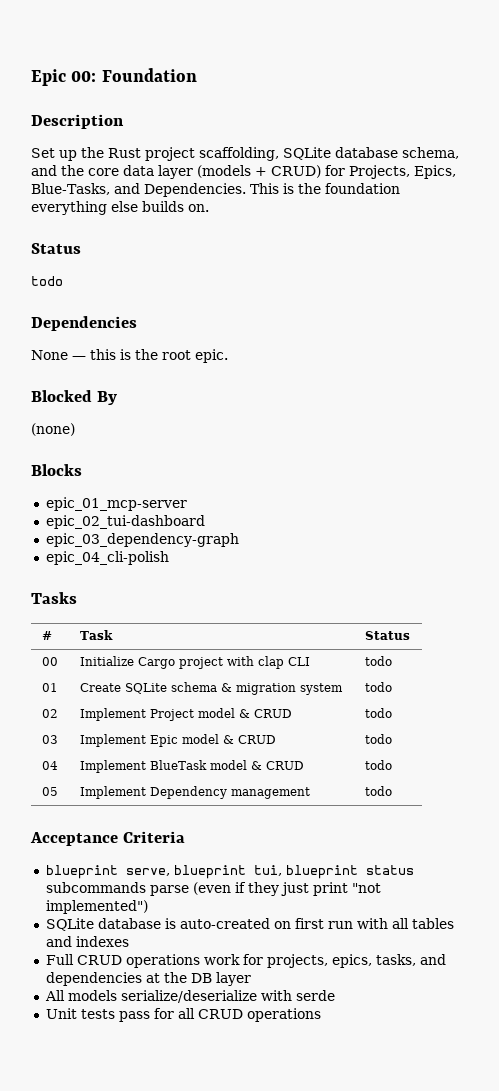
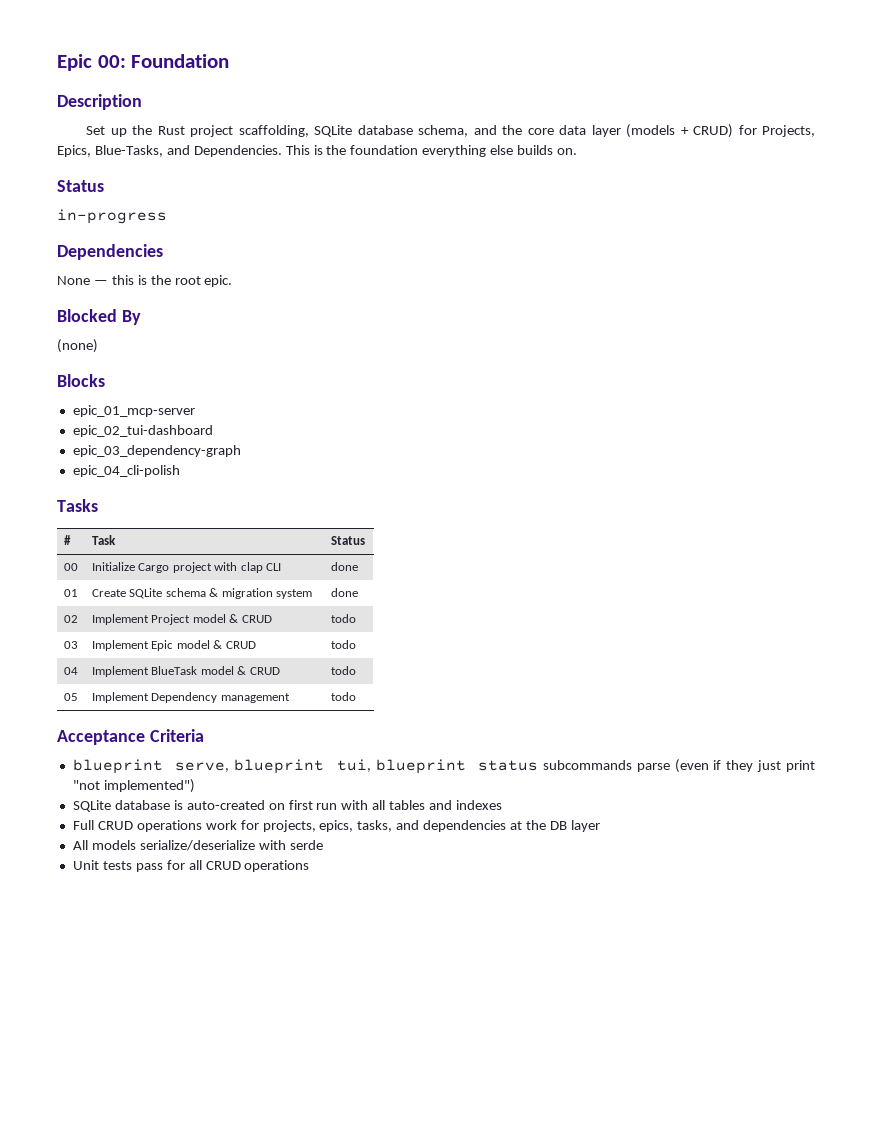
  This is the foundation everything else builds on.
  Status
- todo
+ in-progress
- 00 | Initialize Cargo project with clap CLI | todo
+ 00 | Initialize Cargo project with clap CLI | done
- 01 | Create SQLite schema & migration system | todo
+ 01 | Create SQLite schema & migration system | done

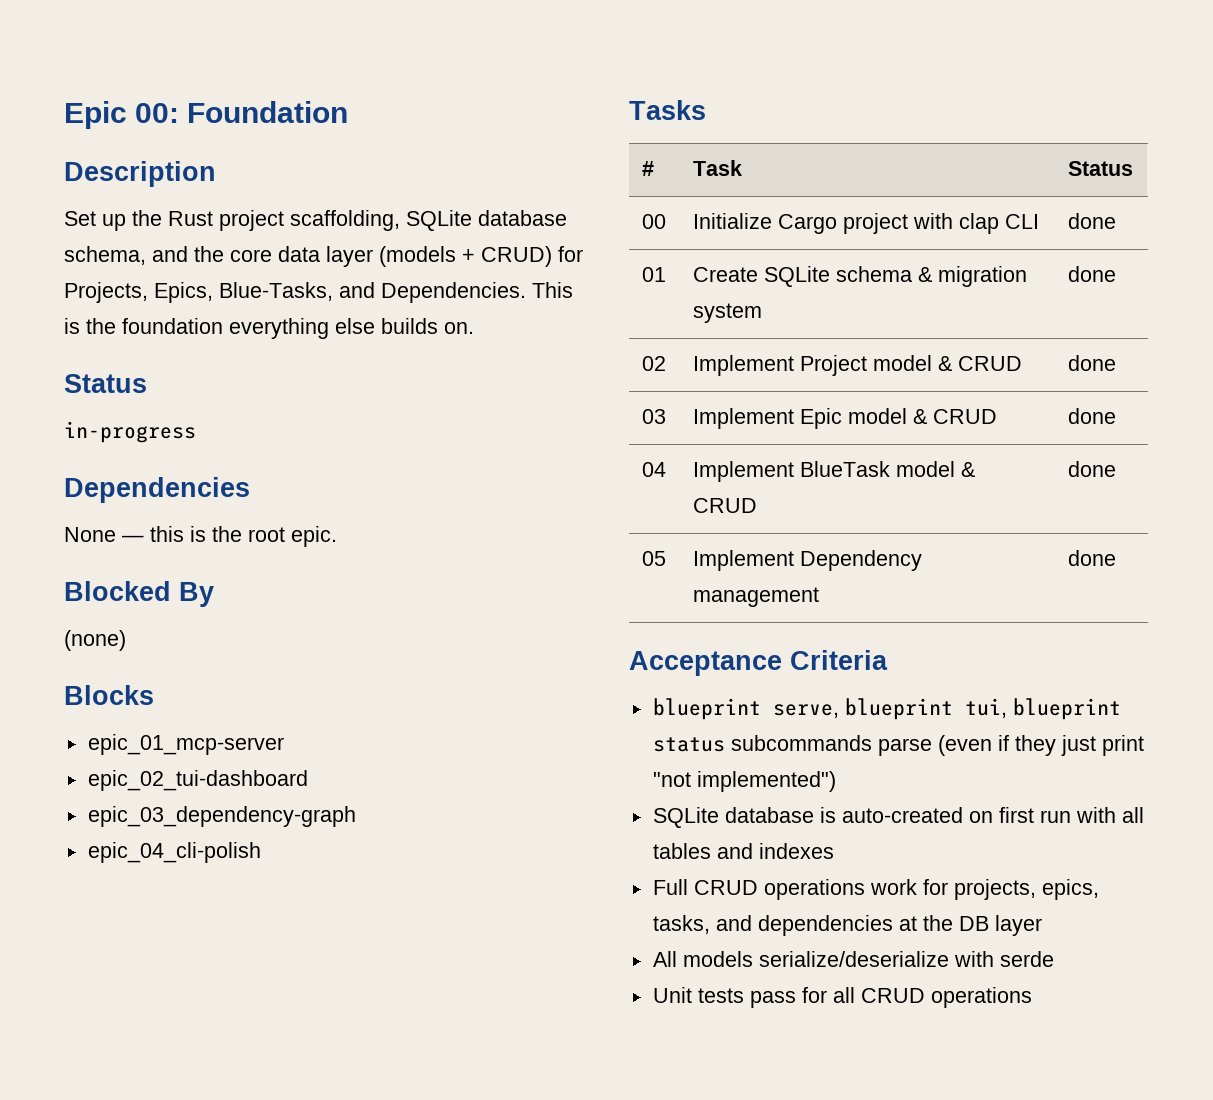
- 02 | Implement Project model & CRUD | todo
+ 02 | Implement Project model & CRUD | done
- 03 | Implement Epic model & CRUD | todo
+ 03 | Implement Epic model & CRUD | done
- 04 | Implement BlueTask model & CRUD | todo
+ 04 | Implement BlueTask model & CRUD | done
- 05 | Implement Dependency management | todo
+ 05 | Implement Dependency management | done

